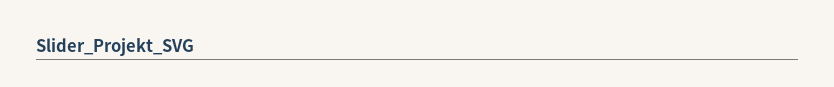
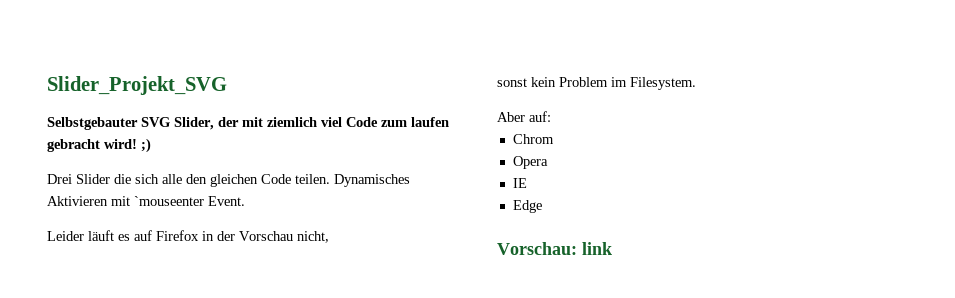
+ Selbstgebauter SVG Slider, der mit ziemlich viel Code zum laufen gebracht wird! ;)
+ Drei Slider die sich alle den gleichen Code teilen. Dynamisches Aktivieren mit `mouseenter Event.
+ Leider läuft es auf Firefox in der Vorschau nicht,
+ sonst kein Problem im Filesystem.
+ Aber auf:
+ Chrom
+ Opera
+ IE
+ Edge
+ Vorschau: link

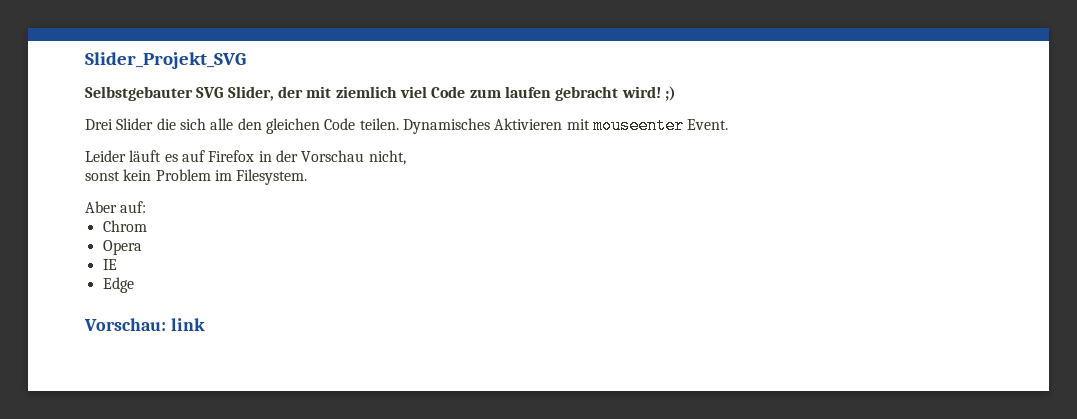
- Dynamisches Aktivieren mit `mouseenter Event.
+ Dynamisches Aktivieren mit mouseenter Event.

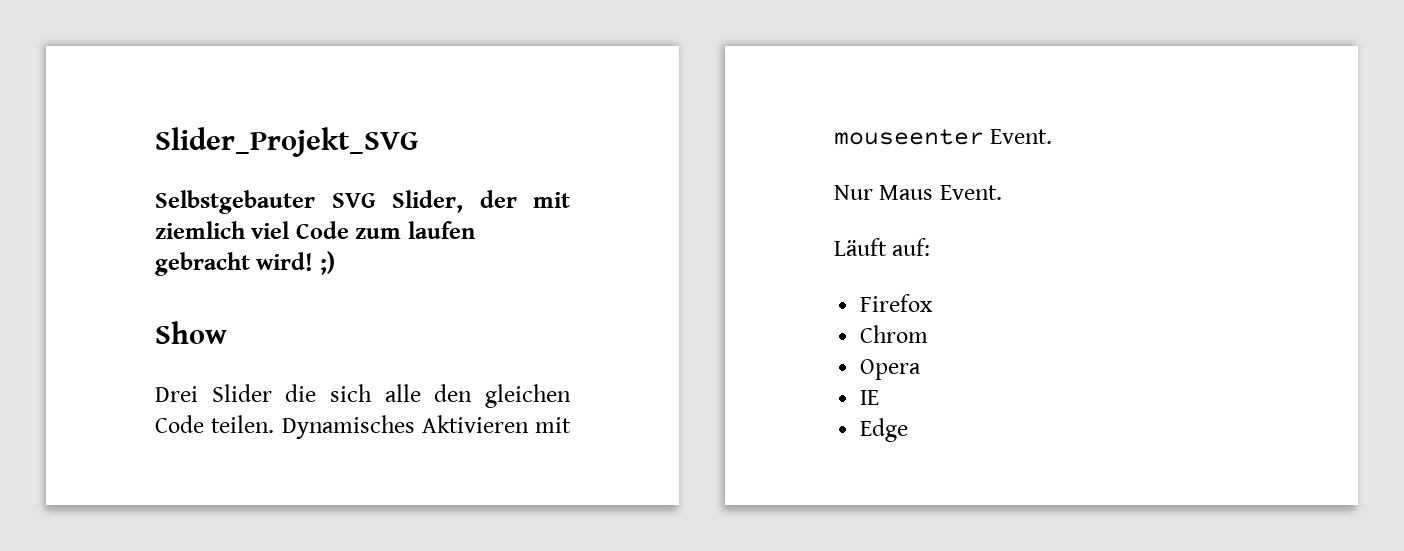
+ Show
- Leider läuft es auf Firefox in der Vorschau nicht,
- sonst kein Problem im Filesystem.
- Aber auf:
+ Nur Maus Event.
+ Läuft auf:
+ Firefox
- Vorschau: link

